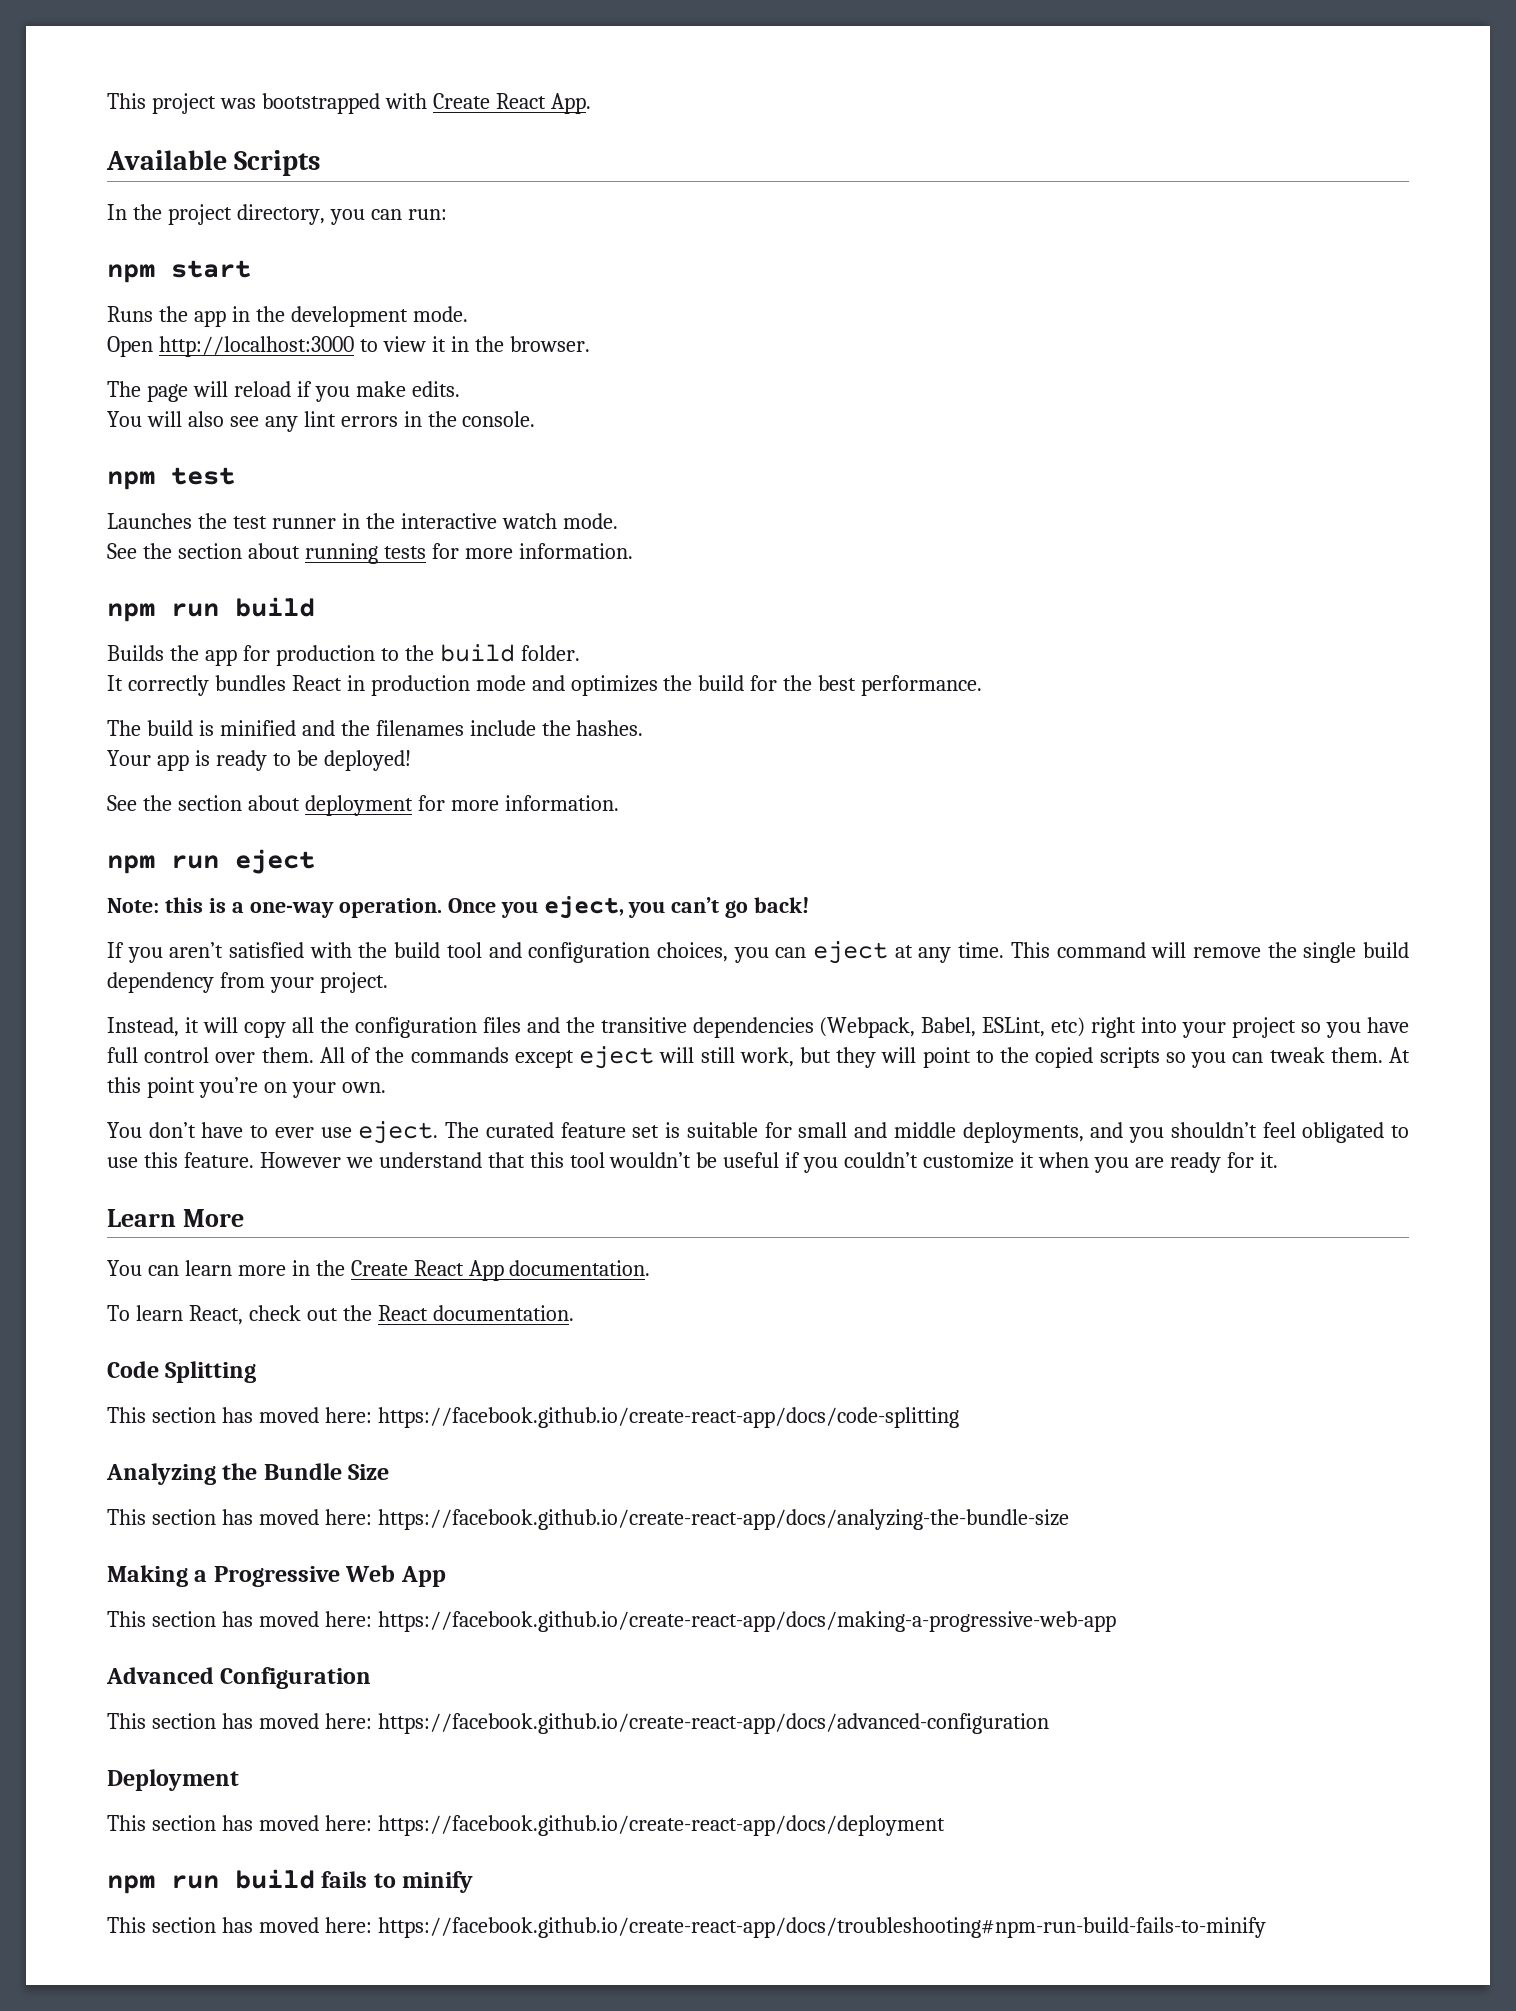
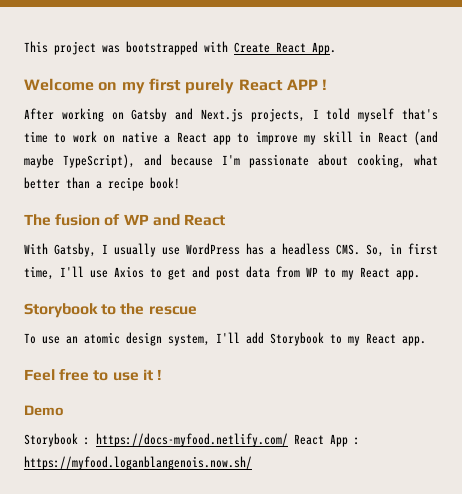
- Available Scripts
- In the project directory, you can run:
- npm start
- Runs the app in the development mode.
- Open http://localhost:3000 to view it in the browser.
- The page will reload if you make edits.
- You will also see any lint errors in the console.
- npm test
- Launches the test runner in the interactive watch mode.
- See the section about running tests for more information.
- npm run build
- Builds the app for production to the build folder.
- It correctly bundles React in production mode and optimizes the build for the best performance.
- The build is minified and the filenames include the hashes.
- Your app is ready to be deployed!
- See the section about deployment for more information.
- npm run eject
- Note: this is a one-way operation. Once you eject, you can’t go back!
- If you aren’t satisfied with the build tool and configuration choices, you can eject at any time. This command will remove the single build dependency from your project.
- Instead, it will copy all the configuration files and the transitive dependencies (Webpack, Babel, ESLint, etc) right into your project so you have full control over them. All of the commands except eject will still work, but they will point to the copied scripts so you can tweak them. At this point you’re on your own.
- You don’t have to ever use eject. The curated feature set is suitable for small and middle deployments, and you shouldn’t feel obligated to use this feature. However we understand that this tool wouldn’t be useful if you couldn’t customize it when you are ready for it.
- Learn More
- You can learn more in the Create React App documentation.
- To learn React, check out the React documentation.
- Code Splitting
- This section has moved here: https://facebook.github.io/create-react-app/docs/code-splitting
- Analyzing the Bundle Size
- This section has moved here: https://facebook.github.io/create-react-app/docs/analyzing-the-bundle-size
- Making a Progressive Web App
- This section has moved here: https://facebook.github.io/create-react-app/docs/making-a-progressive-web-app
- Advanced Configuration
- This section has moved here: https://facebook.github.io/create-react-app/docs/advanced-configuration
- Deployment
- This section has moved here: https://facebook.github.io/create-react-app/docs/deployment
- npm run build fails to minify
- This section has moved here: https://facebook.github.io/create-react-app/docs/troubleshooting#npm-run-build-fails-to-minify
+ Welcome on my first purely React APP !
+ After working on Gatsby and Next.js projects, I told myself that's time to work on native a React app to improve my skill in React (and maybe TypeScript), and because I'm passionate about cooking, what better than a recipe book!
+ The fusion of WP and React
+ With Gatsby, I usually use WordPress has a headless CMS. So, in first time, I'll use Axios to get and post data from WP to my React app.
+ Storybook to the rescue
+ To use an atomic design system, I'll add Storybook to my React app.
+ Feel free to use it !
+ Demo
+ Storybook : https://docs-myfood.netlify.com/ React App : https://myfood.loganblangenois.now.sh/

